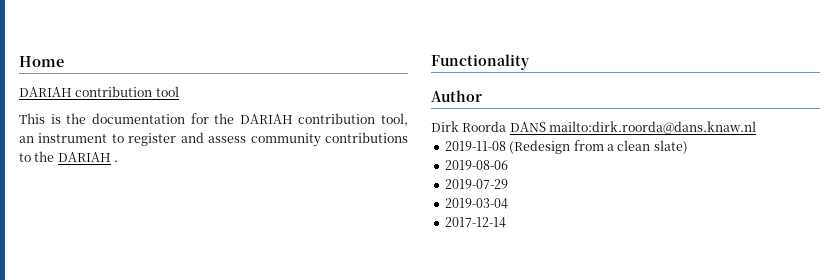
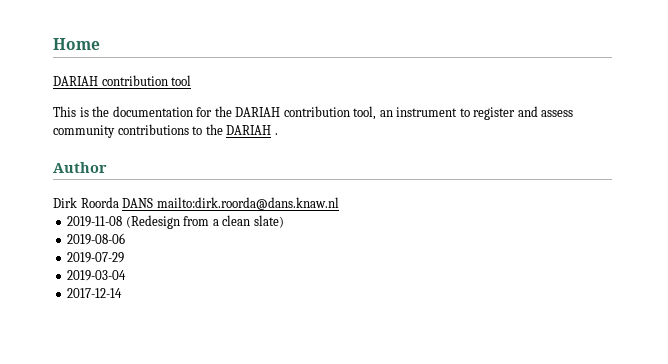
- Functionality

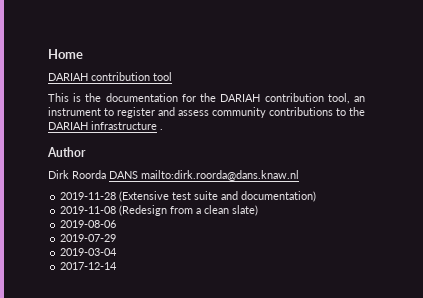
- This is the documentation for the DARIAH contribution tool, an instrument to register and assess community contributions to the DARIAH .
+ This is the documentation for the DARIAH contribution tool, an instrument to register and assess community contributions to the DARIAH infrastructure .
+ 2019-11-28 (Extensive test suite and documentation)

